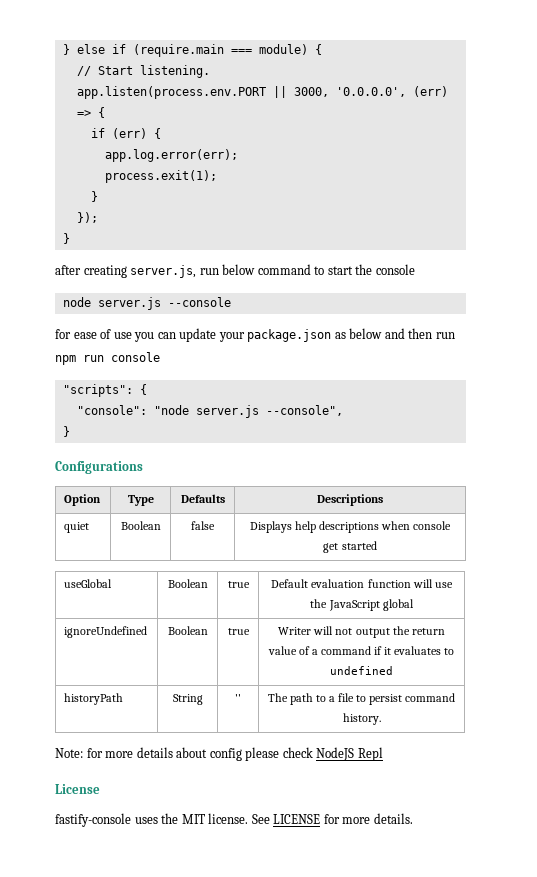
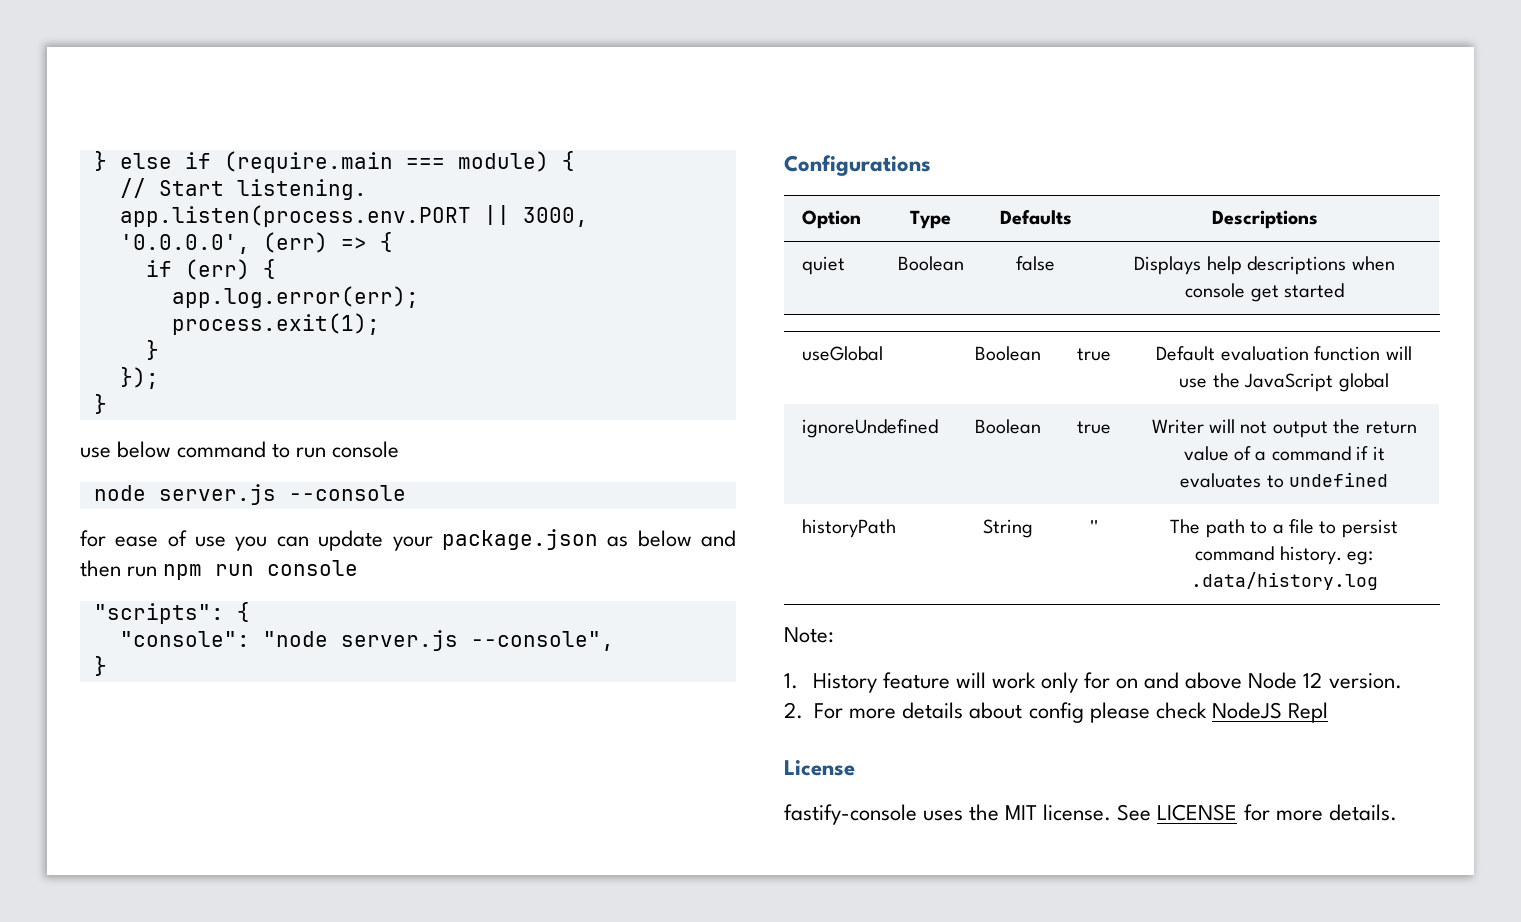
- after creating server.js, run below command to start the console
+ use below command to run console
- historyPath | String | '' | The path to a file to persist command history.
+ historyPath | String | '' | The path to a file to persist command history. eg: .data/history.log
- Note: for more details about config please check NodeJS Repl
+ Note:
+ 1. History feature will work only for on and above Node 12 version.
+ 2. For more details about config please check NodeJS Repl

